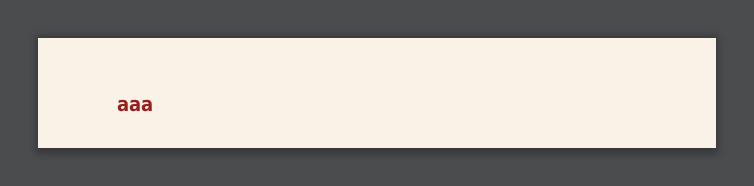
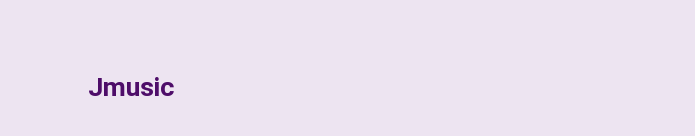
- aaa
+ Jmusic

